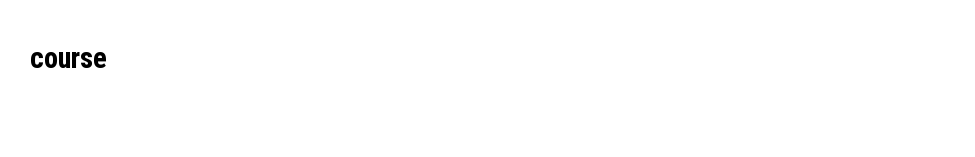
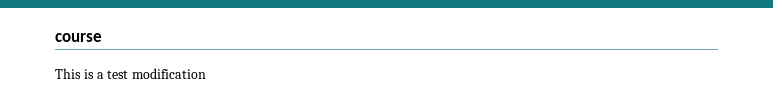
+ This is a test modification

